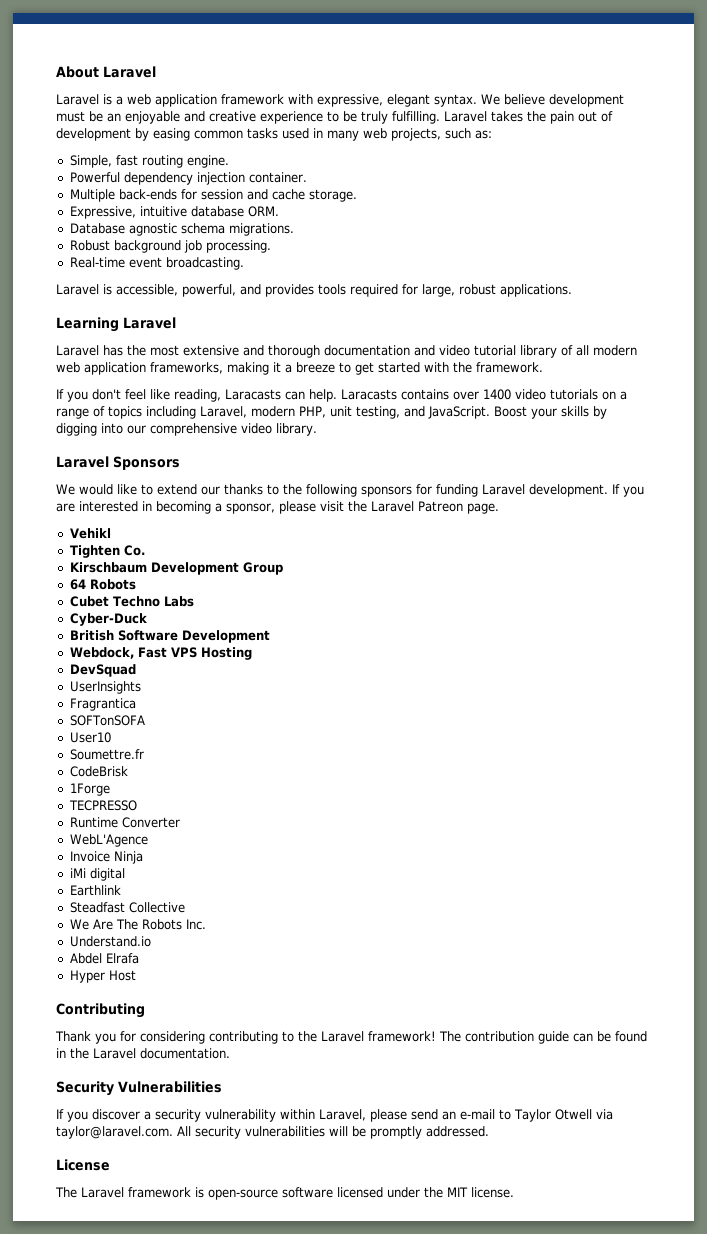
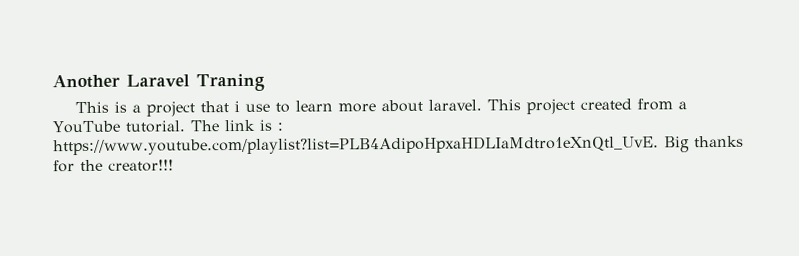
- About Laravel
- Laravel is a web application framework with expressive, elegant syntax. We believe development must be an enjoyable and creative experience to be truly fulfilling. Laravel takes the pain out of development by easing common tasks used in many web projects, such as:
- Simple, fast routing engine.
- Powerful dependency injection container.
- Multiple back-ends for session and cache storage.
- Expressive, intuitive database ORM.
- Database agnostic schema migrations.
- Robust background job processing.
- Real-time event broadcasting.
- Laravel is accessible, powerful, and provides tools required for large, robust applications.
- Learning Laravel
- Laravel has the most extensive and thorough documentation and video tutorial library of all modern web application frameworks, making it a breeze to get started with the framework.
- If you don't feel like reading, Laracasts can help. Laracasts contains over 1400 video tutorials on a range of topics including Laravel, modern PHP, unit testing, and JavaScript. Boost your skills by digging into our comprehensive video library.
- Laravel Sponsors
- We would like to extend our thanks to the following sponsors for funding Laravel development. If you are interested in becoming a sponsor, please visit the Laravel Patreon page.
- Vehikl
- Tighten Co.
- Kirschbaum Development Group
- 64 Robots
- Cubet Techno Labs
- Cyber-Duck
- British Software Development
- Webdock, Fast VPS Hosting
- DevSquad
- UserInsights
- Fragrantica
- SOFTonSOFA
- User10
- Soumettre.fr
- CodeBrisk
- 1Forge
- TECPRESSO
- Runtime Converter
- WebL'Agence
- Invoice Ninja
- iMi digital
- Earthlink
- Steadfast Collective
- We Are The Robots Inc.
- Understand.io
- Abdel Elrafa
- Hyper Host
- Contributing
- Thank you for considering contributing to the Laravel framework! The contribution guide can be found in the Laravel documentation.
- Security Vulnerabilities
- If you discover a security vulnerability within Laravel, please send an e-mail to Taylor Otwell via taylor@laravel.com. All security vulnerabilities will be promptly addressed.
- License
- The Laravel framework is open-source software licensed under the MIT license.
+ Another Laravel Traning
+ This is a project that i use to learn more about laravel. This project created from a YouTube tutorial. The link is : https://www.youtube.com/playlist?list=PLB4AdipoHpxaHDLIaMdtro1eXnQtl_UvE. Big thanks for the creator!!!

